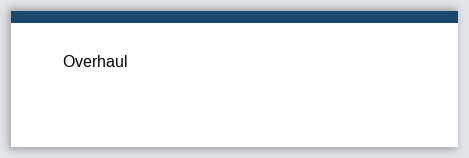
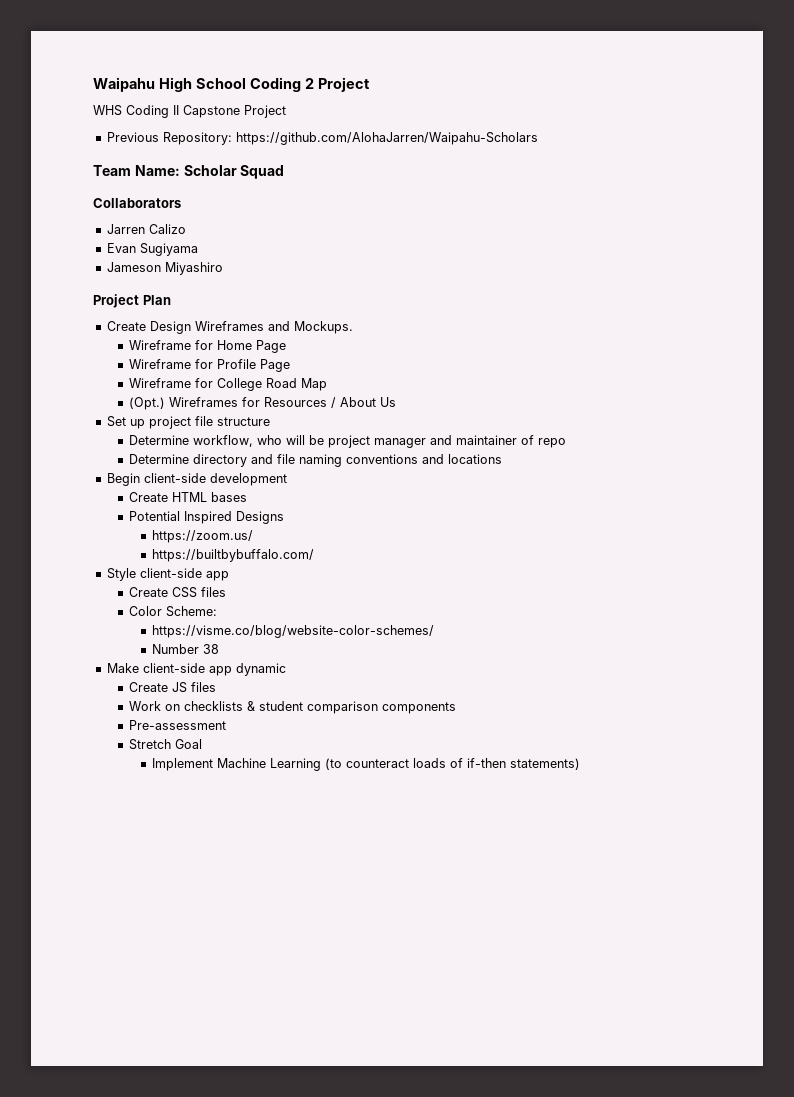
- Overhaul
+ Waipahu High School Coding 2 Project
+ WHS Coding II Capstone Project
+ Previous Repository: https://github.com/AlohaJarren/Waipahu-Scholars
+ Team Name: Scholar Squad
+ Collaborators
+ Jarren Calizo
+ Evan Sugiyama
+ Jameson Miyashiro
+ Project Plan
+ Create Design Wireframes and Mockups.
+ Wireframe for Home Page
+ Wireframe for Profile Page
+ Wireframe for College Road Map
+ (Opt.) Wireframes for Resources / About Us
+ Set up project file structure
+ Determine workflow, who will be project manager and maintainer of repo
+ Determine directory and file naming conventions and locations
+ Begin client-side development
+ Create HTML bases
+ Potential Inspired Designs
+ https://zoom.us/
+ https://builtbybuffalo.com/
+ Style client-side app
+ Create CSS files
+ Color Scheme:
+ https://visme.co/blog/website-color-schemes/
+ Number 38
+ Make client-side app dynamic
+ Create JS files
+ Work on checklists & student comparison components
+ Pre-assessment
+ Stretch Goal
+ Implement Machine Learning (to counteract loads of if-then statements)

